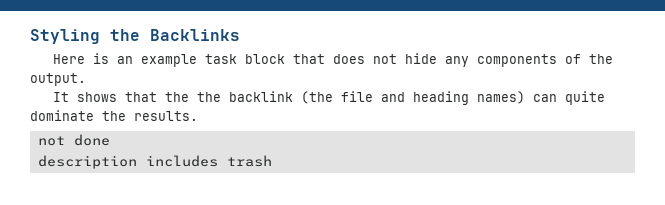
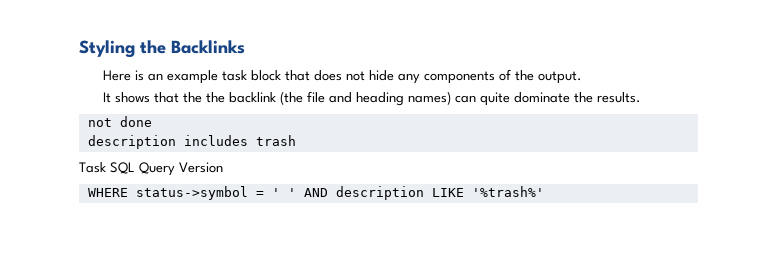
+ Task SQL Query Version
+ WHERE status->symbol = ' ' AND description LIKE '%trash%'

